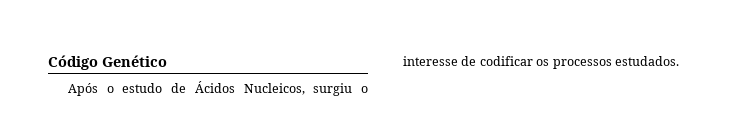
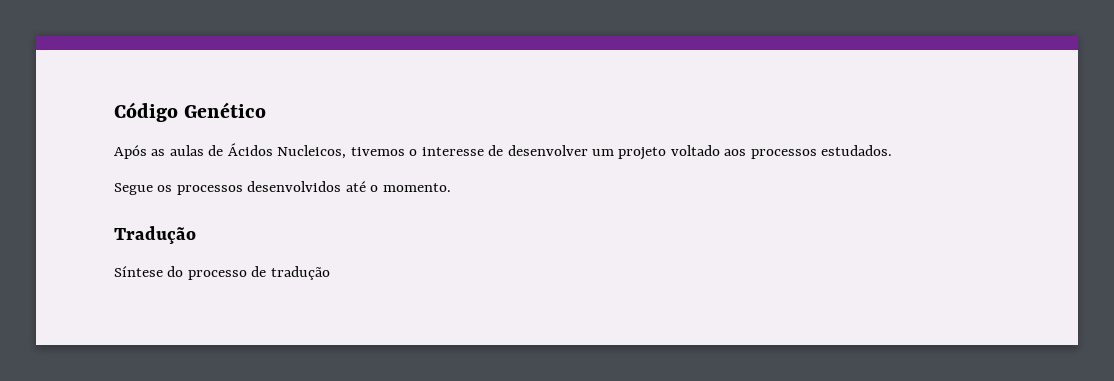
- Após o estudo de Ácidos Nucleicos, surgiu o interesse de codificar os processos estudados.
+ Após as aulas de Ácidos Nucleicos, tivemos o interesse de desenvolver um projeto voltado aos processos estudados.
+ Segue os processos desenvolvidos até o momento.
+ Tradução
+ Síntese do processo de tradução

